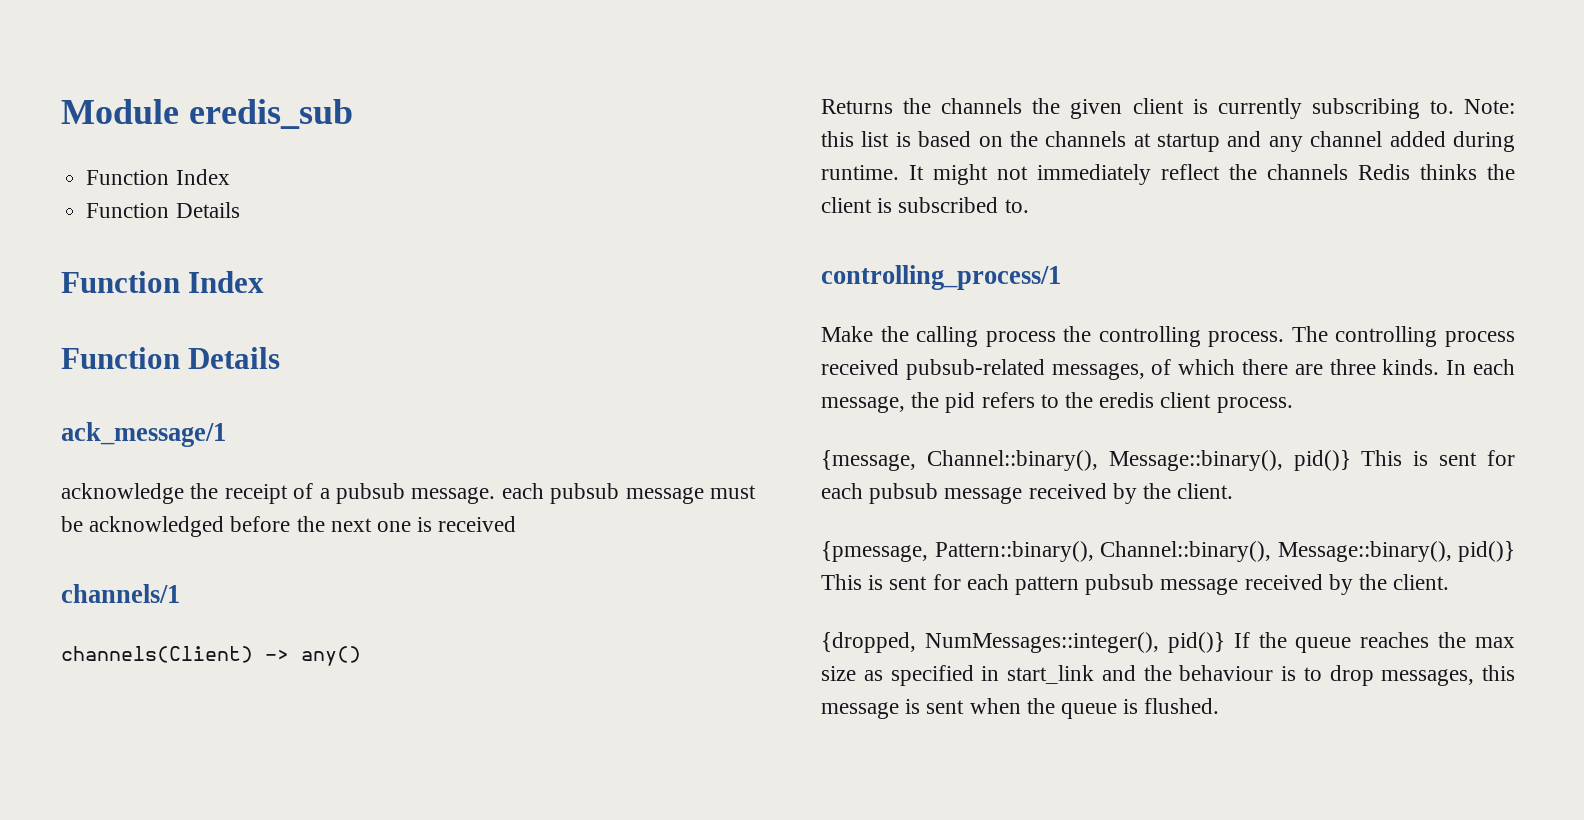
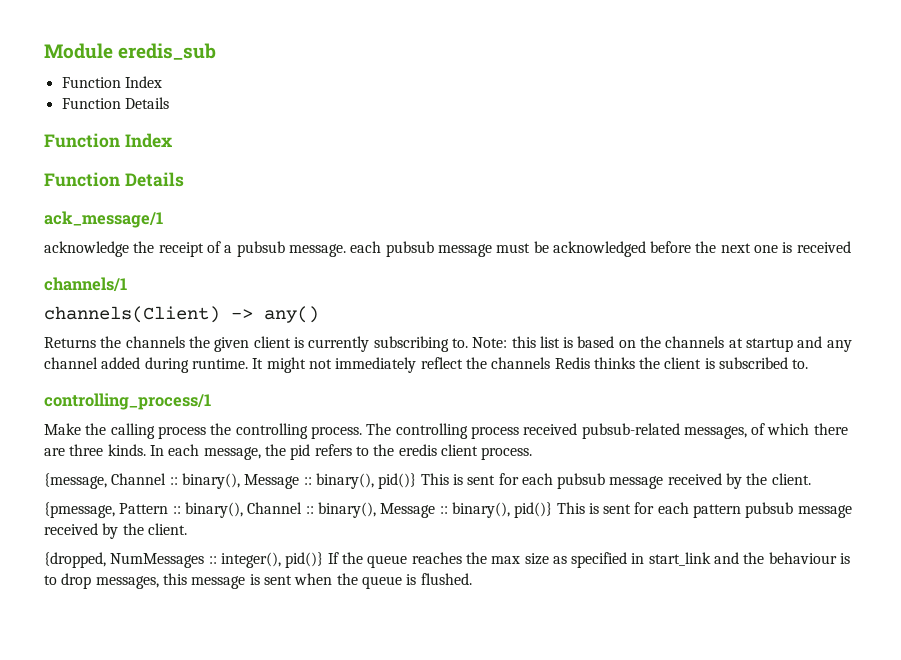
- {message, Channel::binary(), Message::binary(), pid()} This is sent for each pubsub message received by the client.
+ {message, Channel :: binary(), Message :: binary(), pid()} This is sent for each pubsub message received by the client.
- {pmessage, Pattern::binary(), Channel::binary(), Message::binary(), pid()} This is sent for each pattern pubsub message received by the client.
+ {pmessage, Pattern :: binary(), Channel :: binary(), Message :: binary(), pid()} This is sent for each pattern pubsub message received by the client.
- {dropped, NumMessages::integer(), pid()} If the queue reaches the max size as specified in start_link and the behaviour is to drop messages, this message is sent when the queue is flushed.
+ {dropped, NumMessages :: integer(), pid()} If the queue reaches the max size as specified in start_link and the behaviour is to drop messages, this message is sent when the queue is flushed.

